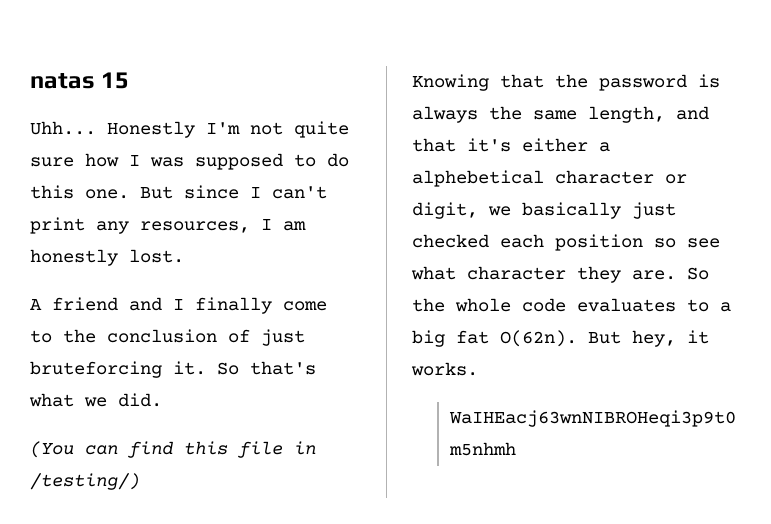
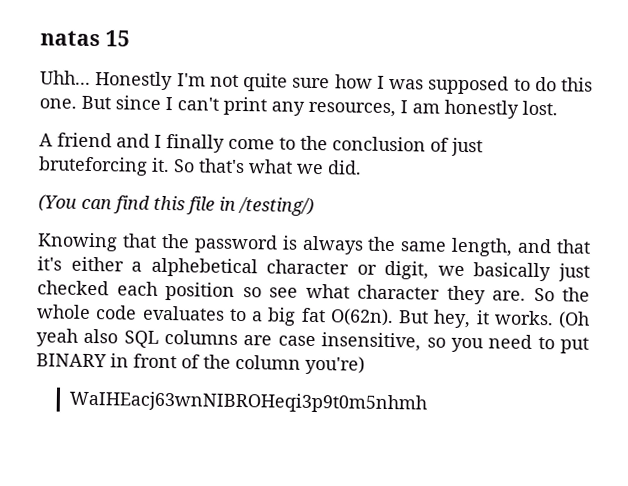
+ (Oh yeah also SQL columns are case insensitive, so you need to put BINARY in front of the column you're)

